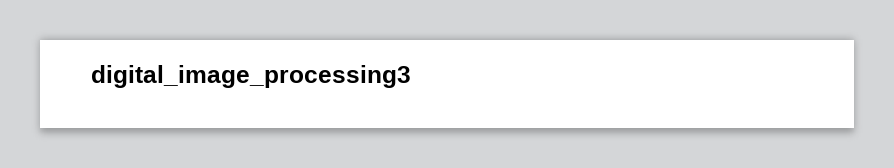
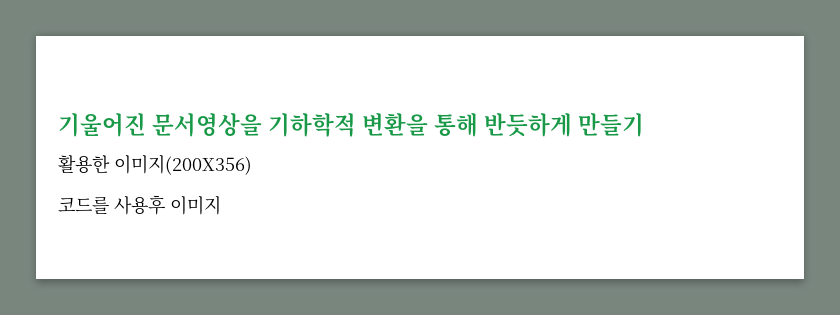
- digital_image_processing3
+ 기울어진 문서영상을 기하학적 변환을 통해 반듯하게 만들기
+ 활용한 이미지(200X356)
+ 코드를 사용후 이미지

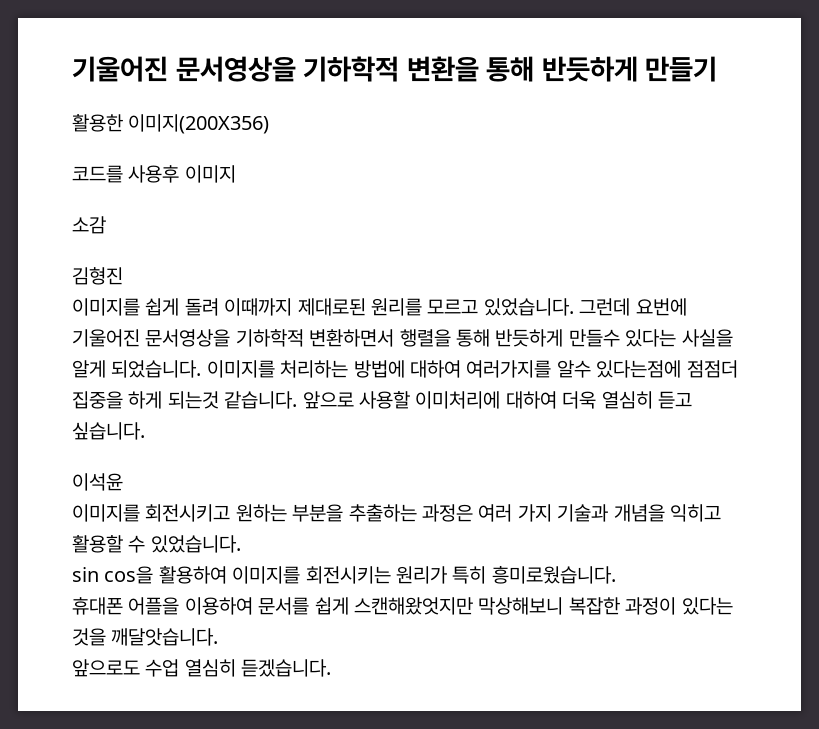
+ 소감
+ 김형진
+ 이미지를 쉽게 돌려 이때까지 제대로된 원리를 모르고 있었습니다. 그런데 요번에 기울어진 문서영상을 기하학적 변환하면서 행렬을 통해 반듯하게 만들수 있다는 사실을 알게 되었습니다. 이미지를 처리하는 방법에 대하여 여러가지를 알수 있다는점에 점점더 집중을 하게 되는것 같습니다. 앞으로 사용할 이미처리에 대하여 더욱 열심히 듣고 싶습니다.
+ 이석윤
+ 이미지를 회전시키고 원하는 부분을 추출하는 과정은 여러 가지 기술과 개념을 익히고 활용할 수 있었습니다.
+ sin cos을 활용하여 이미지를 회전시키는 원리가 특히 흥미로웠습니다.
+ 휴대폰 어플을 이용하여 문서를 쉽게 스캔해왔엇지만 막상해보니 복잡한 과정이 있다는 것을 깨달앗습니다.
+ 앞으로도 수업 열심히 듣겠습니다.

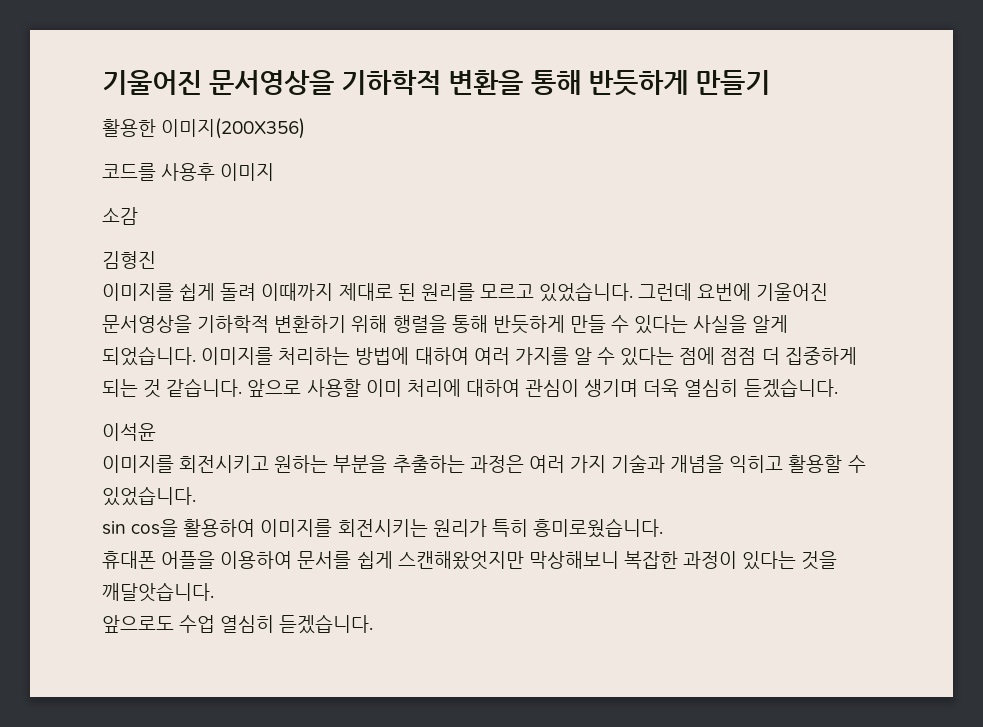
- 이미지를 쉽게 돌려 이때까지 제대로된 원리를 모르고 있었습니다.
+ 이미지를 쉽게 돌려 이때까지 제대로 된 원리를 모르고 있었습니다.
- 그런데 요번에 기울어진 문서영상을 기하학적 변환하면서 행렬을 통해 반듯하게 만들수 있다는 사실을 알게 되었습니다.
+ 그런데 요번에 기울어진 문서영상을 기하학적 변환하기 위해 행렬을 통해 반듯하게 만들 수 있다는 사실을 알게 되었습니다.
- 이미지를 처리하는 방법에 대하여 여러가지를 알수 있다는점에 점점더 집중을 하게 되는것 같습니다. 앞으로 사용할 이미처리에 대하여 더욱 열심히 듣고 싶습니다.
+ 이미지를 처리하는 방법에 대하여 여러 가지를 알 수 있다는 점에 점점 더 집중하게 되는 것 같습니다. 앞으로 사용할 이미 처리에 대하여 관심이 생기며 더욱 열심히 듣겠습니다.

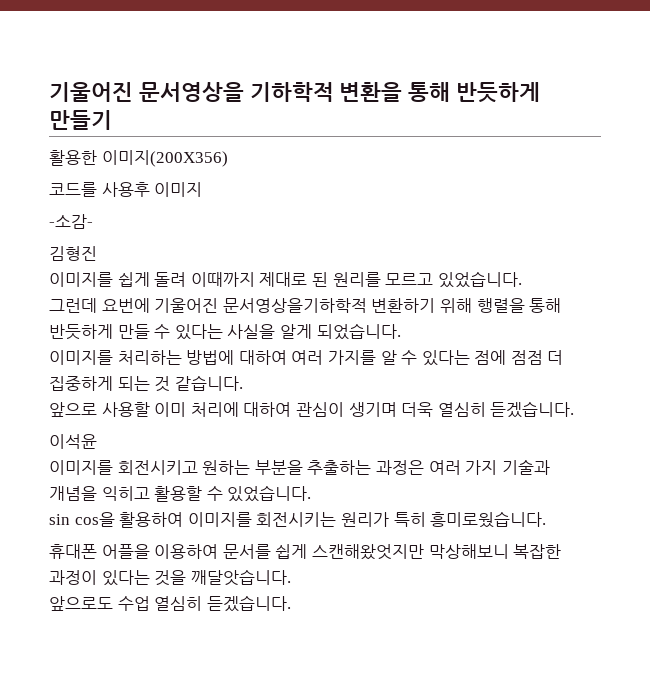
- 소감
+ -소감-
- 이미지를 쉽게 돌려 이때까지 제대로 된 원리를 모르고 있었습니다. 그런데 요번에 기울어진 문서영상을 기하학적 변환하기 위해 행렬을 통해 반듯하게 만들 수 있다는 사실을 알게 되었습니다. 이미지를 처리하는 방법에 대하여 여러 가지를 알 수 있다는 점에 점점 더 집중하게 되는 것 같습니다. 앞으로 사용할 이미 처리에 대하여 관심이 생기며 더욱 열심히 듣겠습니다.
+ 이미지를 쉽게 돌려 이때까지 제대로 된 원리를 모르고 있었습니다.
+ 그런데 요번에 기울어진 문서영상을기하학적 변환하기 위해 행렬을 통해 반듯하게 만들 수 있다는 사실을 알게 되었습니다.
+ 이미지를 처리하는 방법에 대하여 여러 가지를 알 수 있다는 점에 점점 더 집중하게 되는 것 같습니다.
+ 앞으로 사용할 이미 처리에 대하여 관심이 생기며 더욱 열심히 듣겠습니다.

